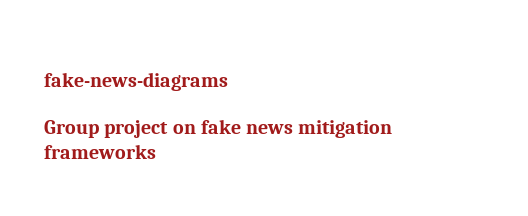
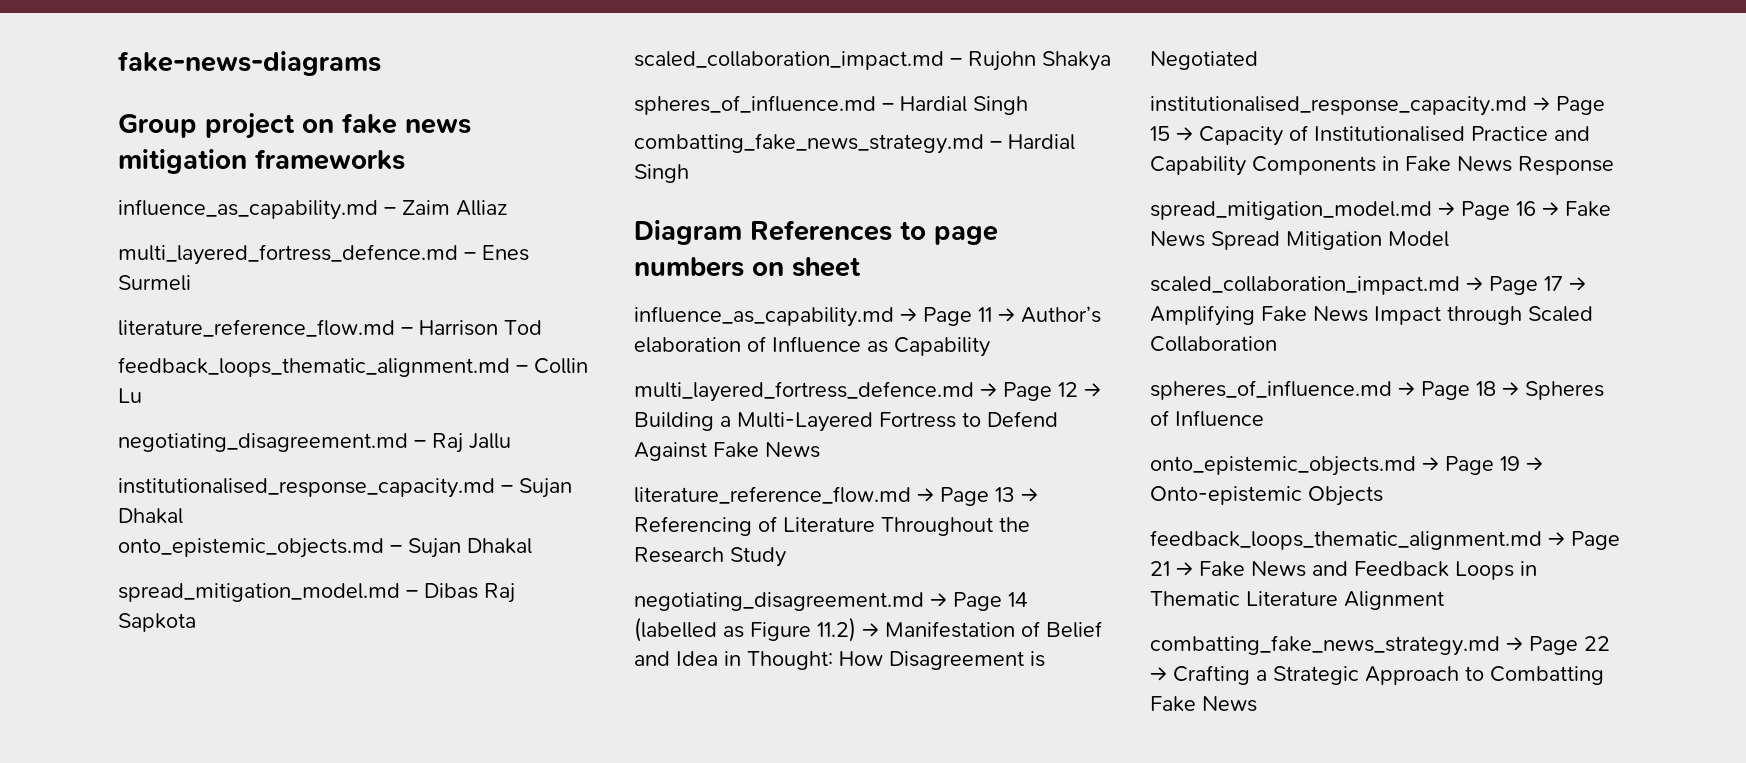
+ influence_as_capability.md – Zaim Alliaz
+ multi_layered_fortress_defence.md – Enes Surmeli
+ literature_reference_flow.md – Harrison Tod
+ feedback_loops_thematic_alignment.md – Collin Lu
+ negotiating_disagreement.md – Raj Jallu
+ institutionalised_response_capacity.md – Sujan Dhakal
+ onto_epistemic_objects.md – Sujan Dhakal
+ spread_mitigation_model.md – Dibas Raj Sapkota
+ scaled_collaboration_impact.md – Rujohn Shakya
+ spheres_of_influence.md – Hardial Singh
+ combatting_fake_news_strategy.md – Hardial Singh
+ Diagram References to page numbers on sheet
+ influence_as_capability.md → Page 11 → Author’s elaboration of Influence as Capability
+ multi_layered_fortress_defence.md → Page 12 → Building a Multi-Layered Fortress to Defend Against Fake News
+ literature_reference_flow.md → Page 13 → Referencing of Literature Throughout the Research Study
+ negotiating_disagreement.md → Page 14 (labelled as Figure 11.2) → Manifestation of Belief and Idea in Thought: How Disagreement is Negotiated
+ institutionalised_response_capacity.md → Page 15 → Capacity of Institutionalised Practice and Capability Components in Fake News Response
+ spread_mitigation_model.md → Page 16 → Fake News Spread Mitigation Model
+ scaled_collaboration_impact.md → Page 17 → Amplifying Fake News Impact through Scaled Collaboration
+ spheres_of_influence.md → Page 18 → Spheres of Influence
+ onto_epistemic_objects.md → Page 19 → Onto-epistemic Objects
+ feedback_loops_thematic_alignment.md → Page 21 → Fake News and Feedback Loops in Thematic Literature Alignment
+ combatting_fake_news_strategy.md → Page 22 → Crafting a Strategic Approach to Combatting Fake News

